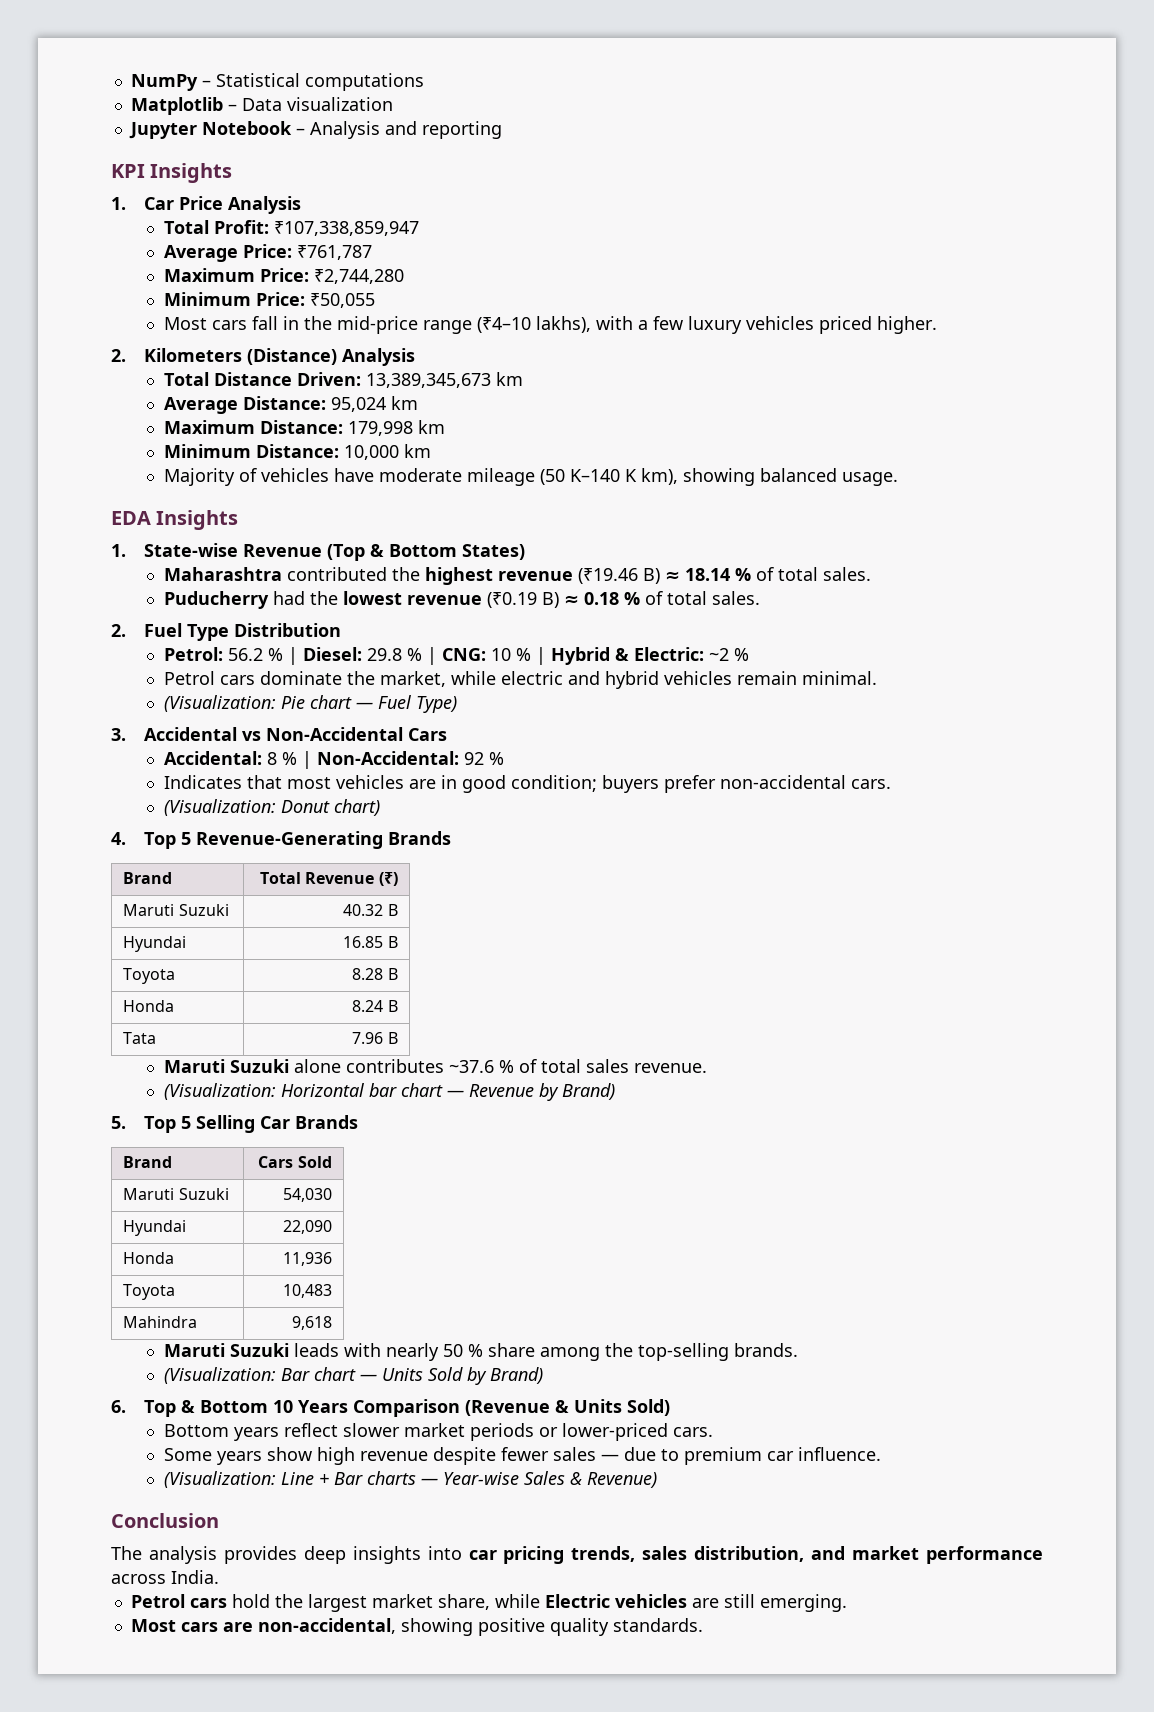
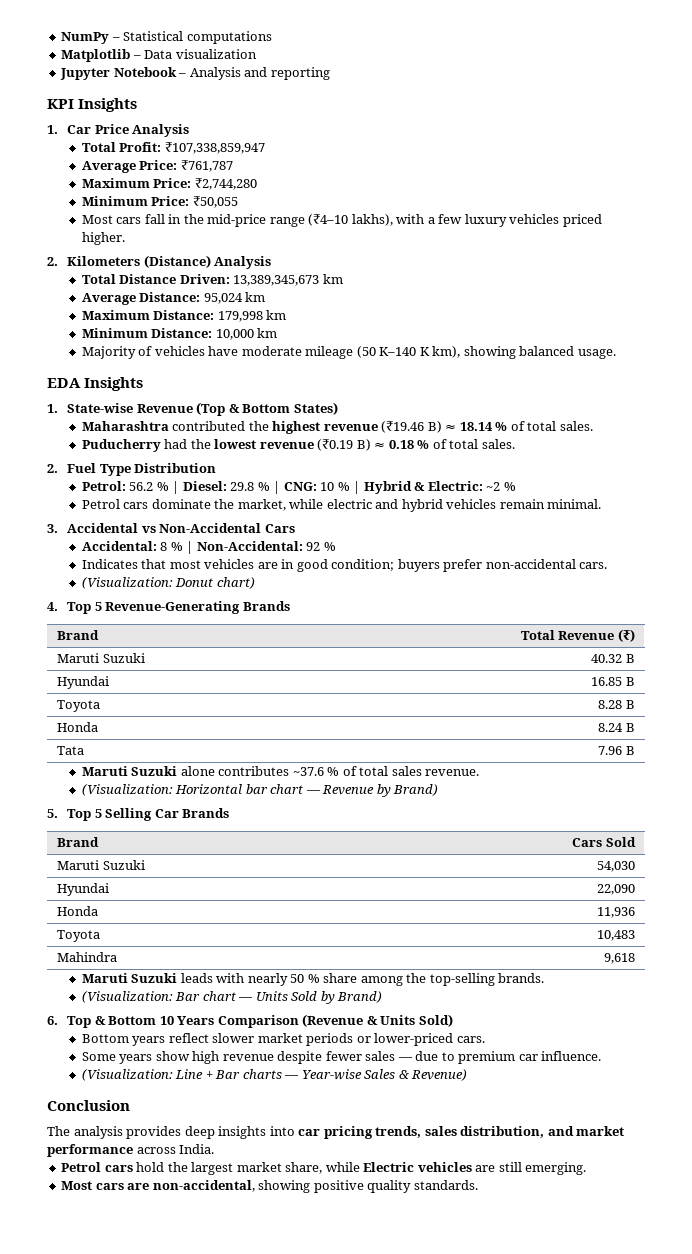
- (Visualization: Pie chart — Fuel Type)

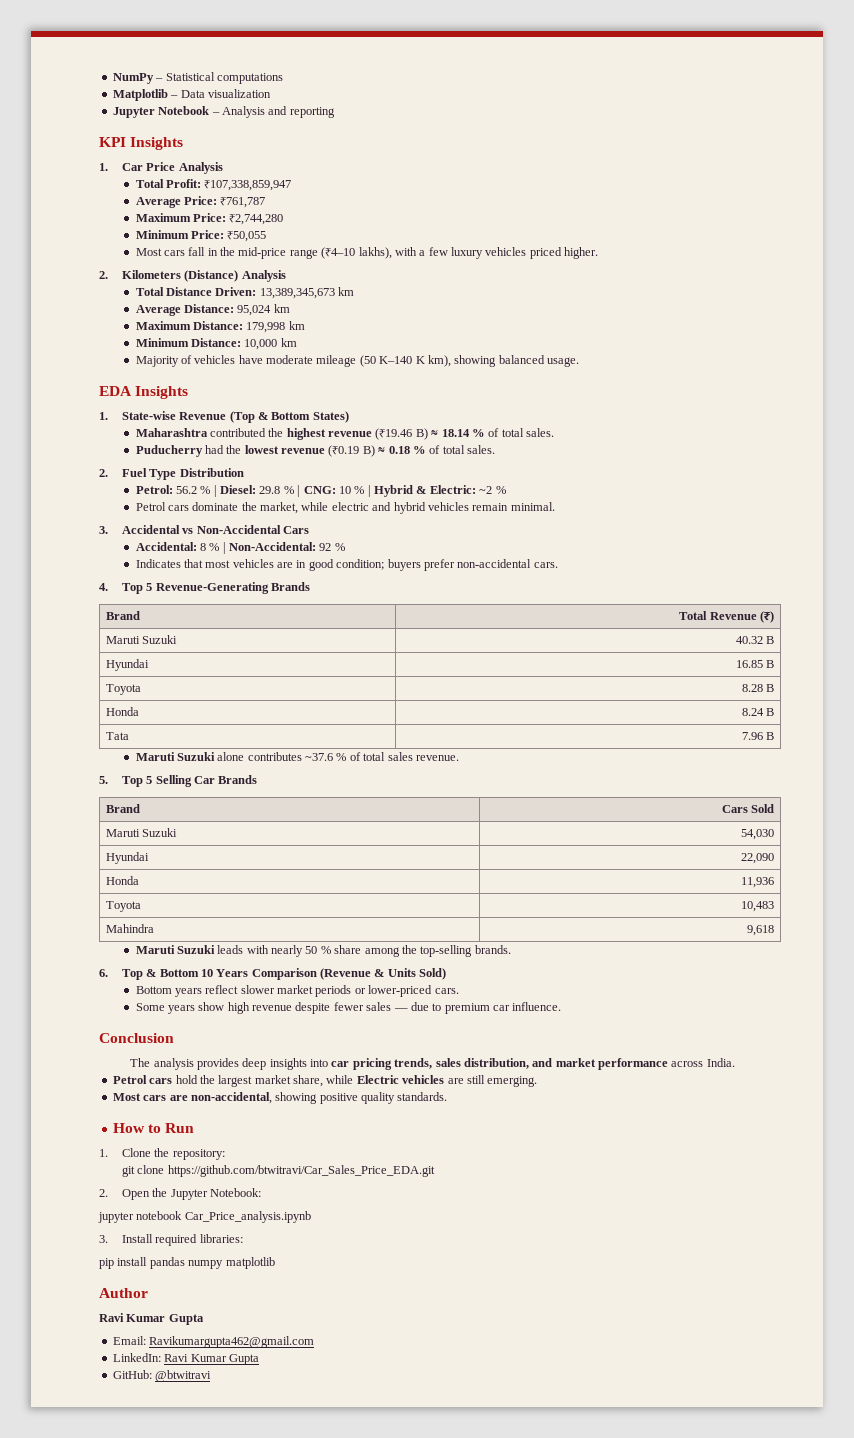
- (Visualization: Donut chart)
- (Visualization: Horizontal bar chart — Revenue by Brand)
- (Visualization: Bar chart — Units Sold by Brand)
- (Visualization: Line + Bar charts — Year-wise Sales & Revenue)
+ How to Run
+ 1. Clone the repository:
+ git clone https://github.com/btwitravi/Car_Sales_Price_EDA.git
+ 2. Open the Jupyter Notebook:
+ jupyter notebook Car_Price_analysis.ipynb
+ 3. Install required libraries:
+ pip install pandas numpy matplotlib
+ Author
+ Ravi Kumar Gupta
+ Email: Ravikumargupta462@gmail.com
+ LinkedIn: Ravi Kumar Gupta
+ GitHub: @btwitravi

